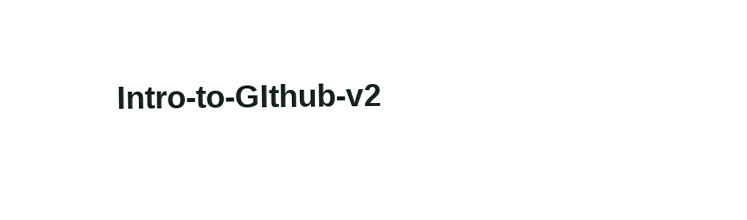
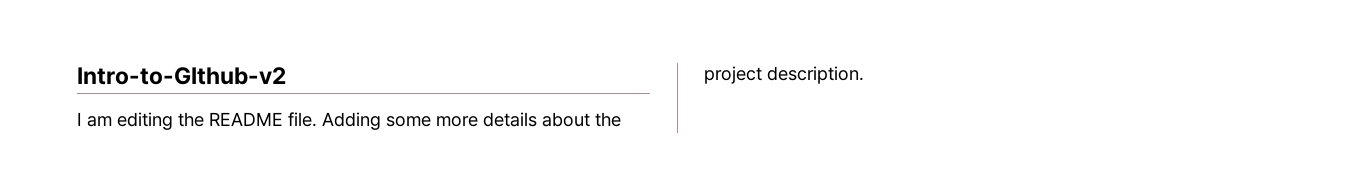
+ I am editing the README file. Adding some more details about the project description.

